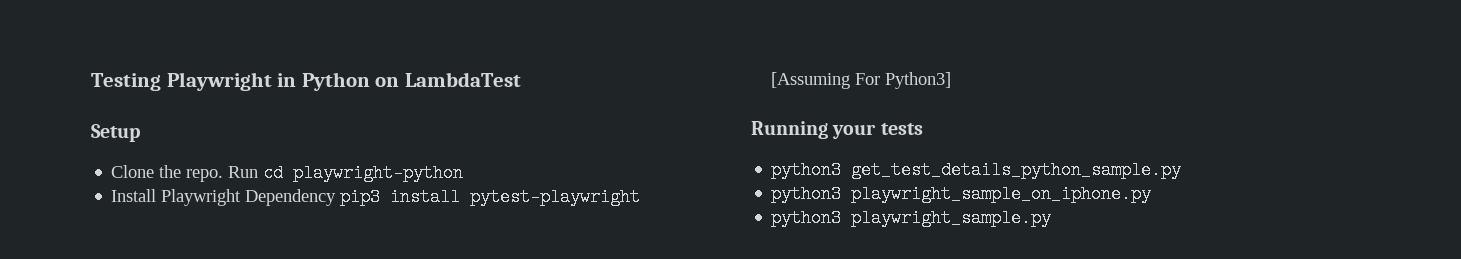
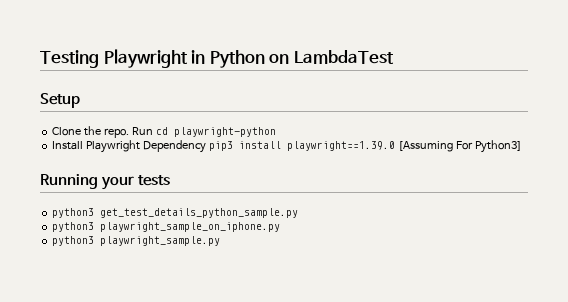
- Install Playwright Dependency pip3 install pytest-playwright [Assuming For Python3]
+ Install Playwright Dependency pip3 install playwright==1.39.0 [Assuming For Python3]

